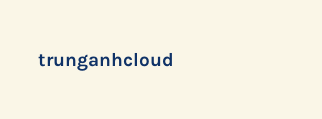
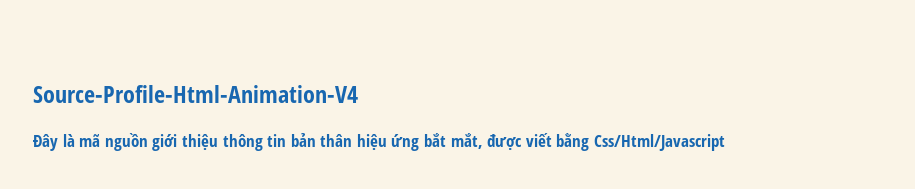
- trunganhcloud
+ Source-Profile-Html-Animation-V4
+ Đây là mã nguồn giới thiệu thông tin bản thân hiệu ứng bắt mắt, được viết bằng Css/Html/Javascript

